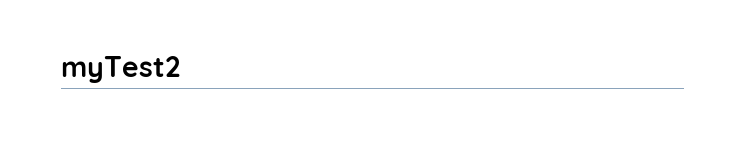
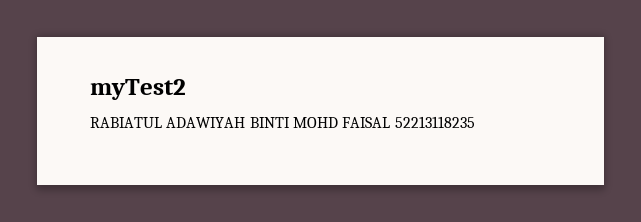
+ RABIATUL ADAWIYAH BINTI MOHD FAISAL 52213118235

